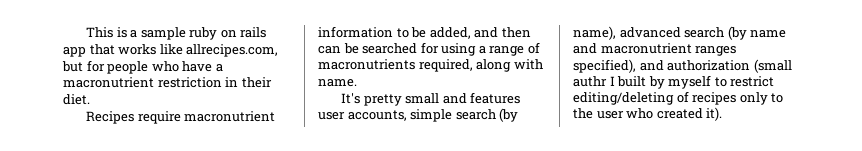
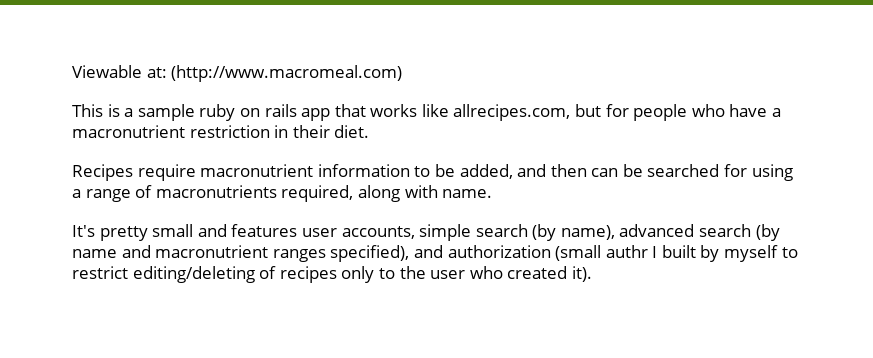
+ Viewable at: (http://www.macromeal.com)

